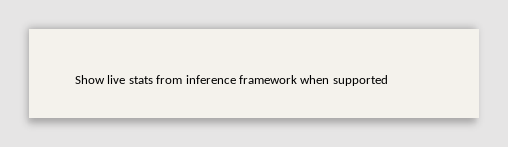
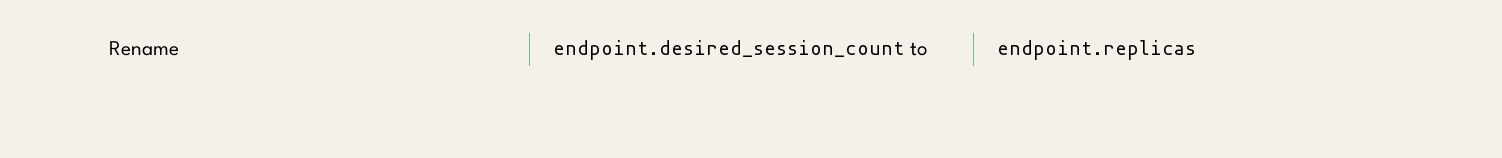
- Show live stats from inference framework when supported
+ Rename endpoint.desired_session_count to endpoint.replicas

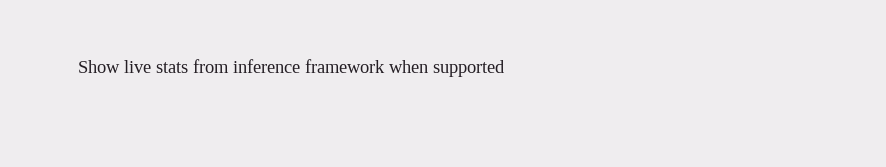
- Rename endpoint.desired_session_count to endpoint.replicas
+ Show live stats from inference framework when supported

